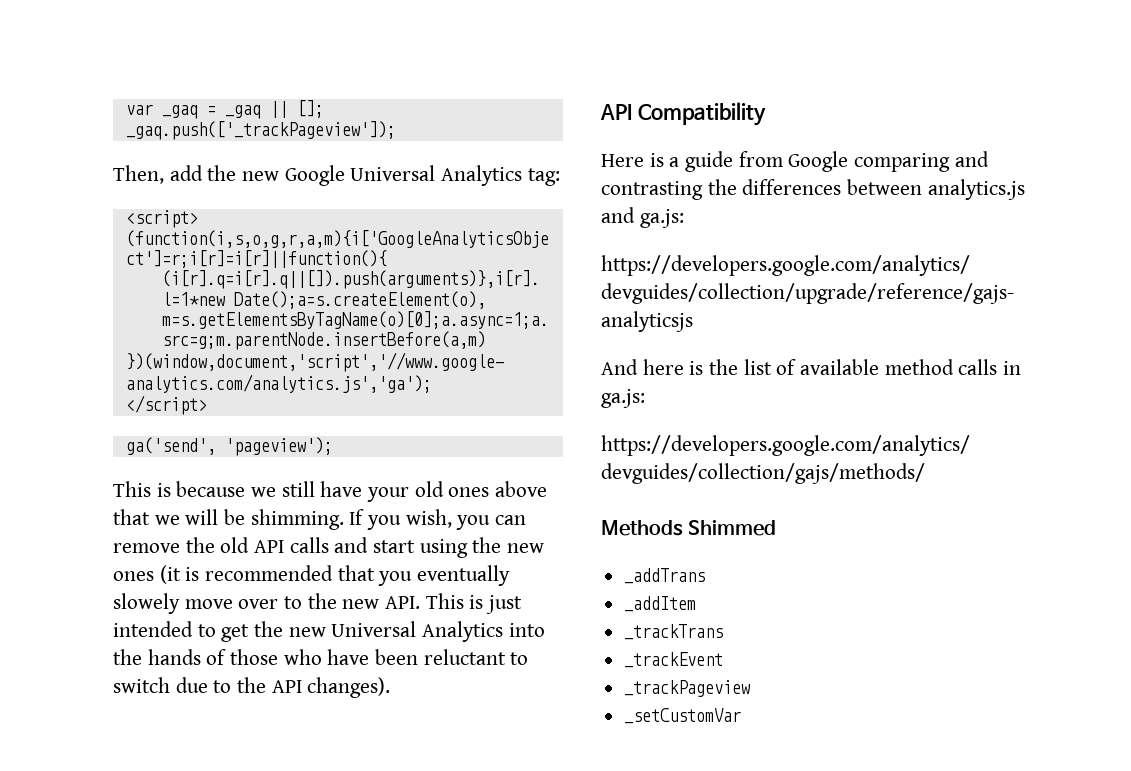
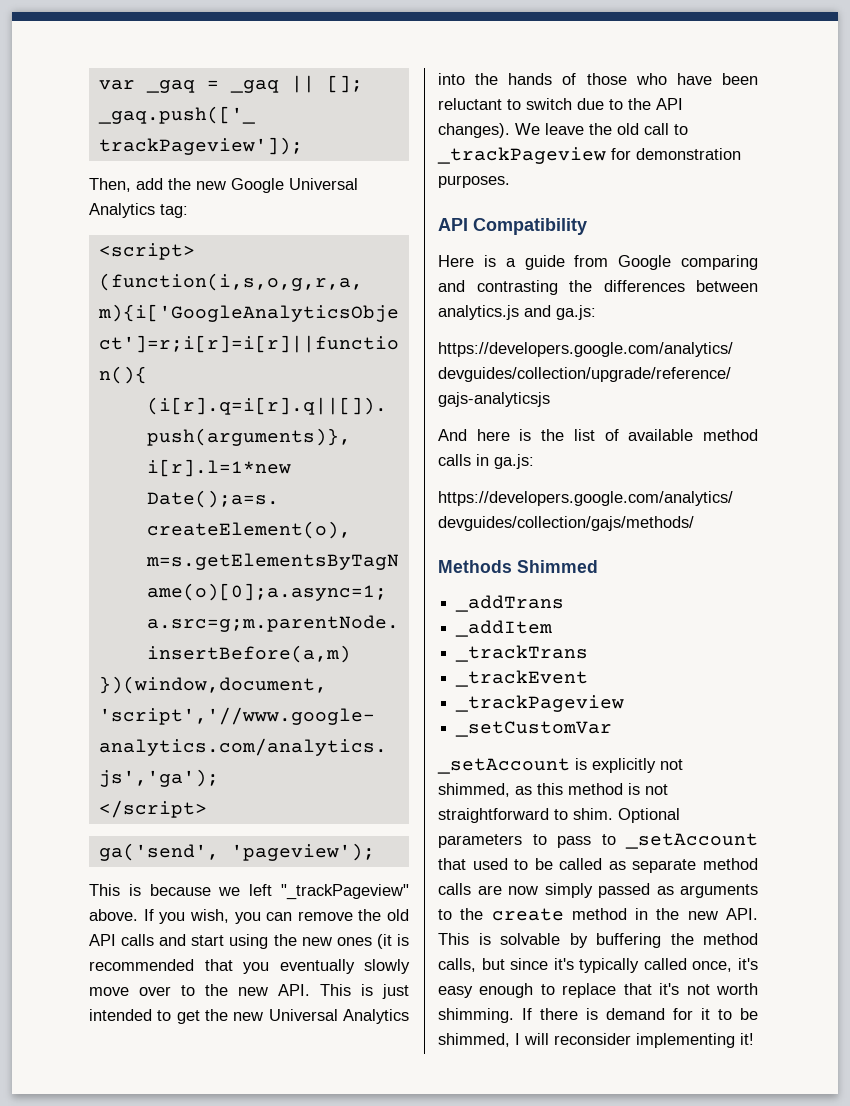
- This is because we still have your old ones above that we will be shimming.
+ This is because we left "_trackPageview" above.
- If you wish, you can remove the old API calls and start using the new ones (it is recommended that you eventually slowely move over to the new API. This is just intended to get the new Universal Analytics into the hands of those who have been reluctant to switch due to the API changes).
+ If you wish, you can remove the old API calls and start using the new ones (it is recommended that you eventually slowly move over to the new API. This is just intended to get the new Universal Analytics into the hands of those who have been reluctant to switch due to the API changes). We leave the old call to _trackPageview for demonstration purposes.
+ _setAccount is explicitly not shimmed, as this method is not straightforward to shim. Optional parameters to pass to _setAccount that used to be called as separate method calls are now simply passed as arguments to the create method in the new API. This is solvable by buffering the method calls, but since it's typically called once, it's easy enough to replace that it's not worth shimming. If there is demand for it to be shimmed, I will reconsider implementing it!

